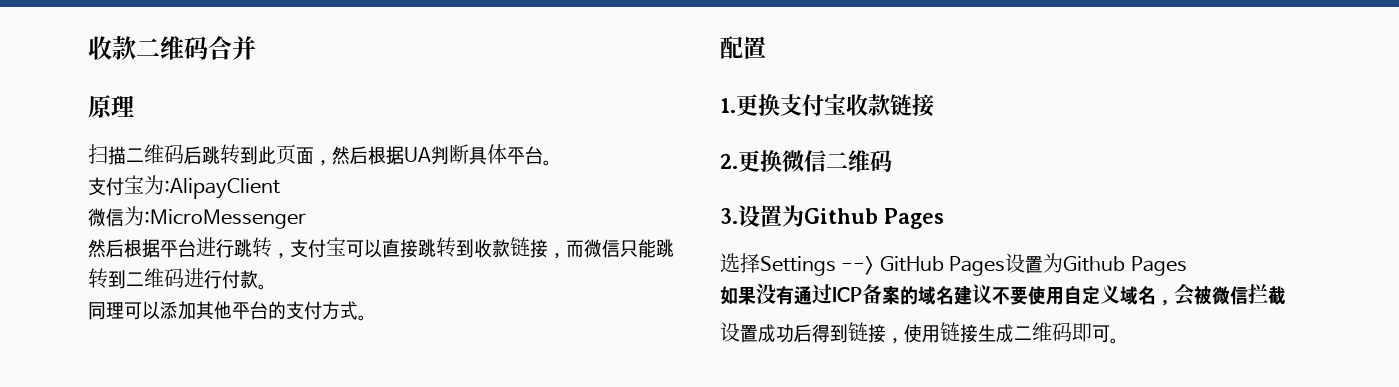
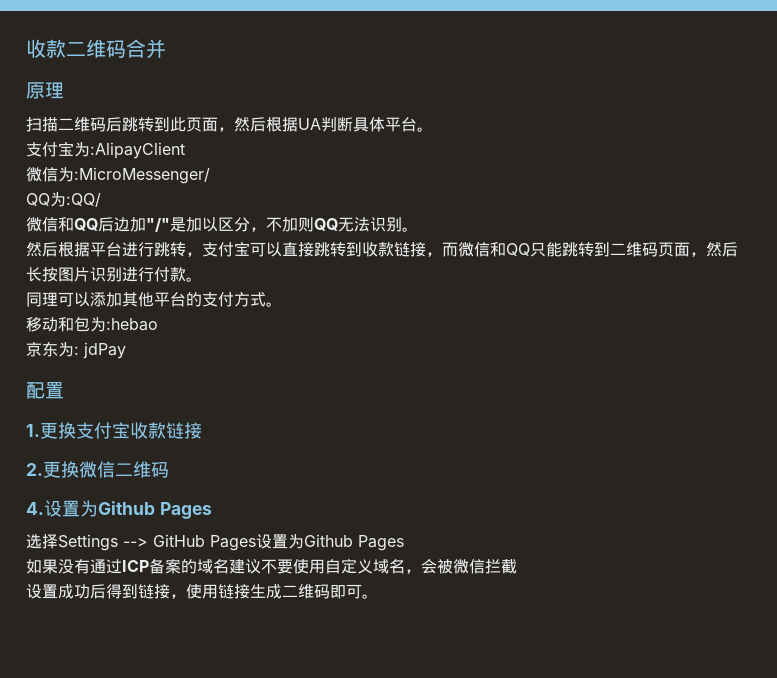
- 微信为:MicroMessenger
+ 微信为:MicroMessenger/
+ QQ为:QQ/
+ 微信和QQ后边加"/"是加以区分，不加则QQ无法识别。
- 然后根据平台进行跳转，支付宝可以直接跳转到收款链接，而微信只能跳转到二维码进行付款。
+ 然后根据平台进行跳转，支付宝可以直接跳转到收款链接，而微信和QQ只能跳转到二维码页面，然后长按图片识别进行付款。
+ 移动和包为:hebao
+ 京东为: jdPay
- 3.设置为Github Pages
+ 4.设置为Github Pages

